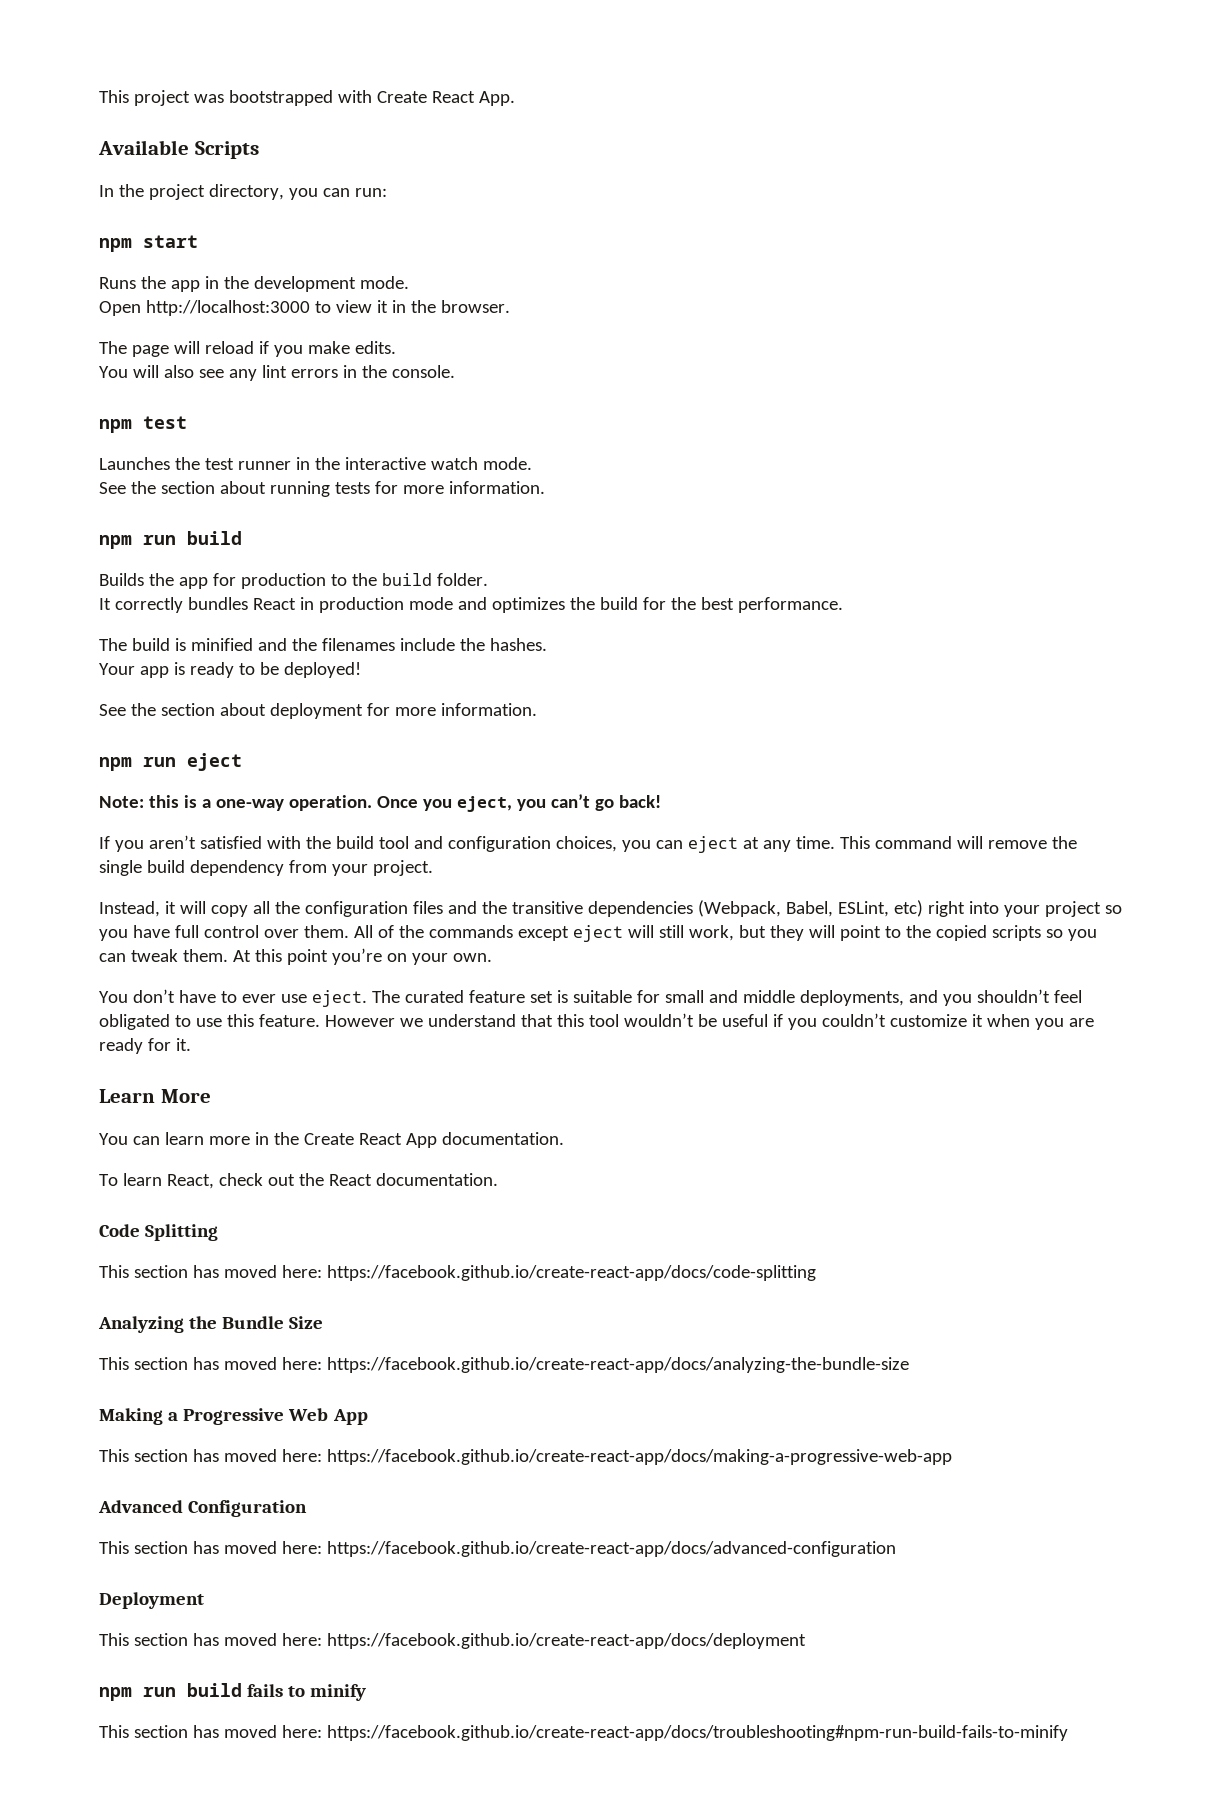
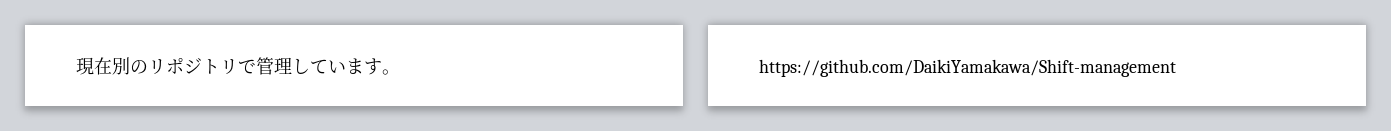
- This project was bootstrapped with Create React App.
- Available Scripts
- In the project directory, you can run:
- npm start
- Runs the app in the development mode.
- Open http://localhost:3000 to view it in the browser.
- The page will reload if you make edits.
- You will also see any lint errors in the console.
- npm test
- Launches the test runner in the interactive watch mode.
- See the section about running tests for more information.
- npm run build
- Builds the app for production to the build folder.
- It correctly bundles React in production mode and optimizes the build for the best performance.
- The build is minified and the filenames include the hashes.
- Your app is ready to be deployed!
- See the section about deployment for more information.
- npm run eject
- Note: this is a one-way operation. Once you eject, you can’t go back!
- If you aren’t satisfied with the build tool and configuration choices, you can eject at any time. This command will remove the single build dependency from your project.
- Instead, it will copy all the configuration files and the transitive dependencies (Webpack, Babel, ESLint, etc) right into your project so you have full control over them. All of the commands except eject will still work, but they will point to the copied scripts so you can tweak them. At this point you’re on your own.
- You don’t have to ever use eject. The curated feature set is suitable for small and middle deployments, and you shouldn’t feel obligated to use this feature. However we understand that this tool wouldn’t be useful if you couldn’t customize it when you are ready for it.
- Learn More
- You can learn more in the Create React App documentation.
- To learn React, check out the React documentation.
- Code Splitting
- This section has moved here: https://facebook.github.io/create-react-app/docs/code-splitting
- Analyzing the Bundle Size
- This section has moved here: https://facebook.github.io/create-react-app/docs/analyzing-the-bundle-size
- Making a Progressive Web App
- This section has moved here: https://facebook.github.io/create-react-app/docs/making-a-progressive-web-app
- Advanced Configuration
- This section has moved here: https://facebook.github.io/create-react-app/docs/advanced-configuration
- Deployment
- This section has moved here: https://facebook.github.io/create-react-app/docs/deployment
- npm run build fails to minify
- This section has moved here: https://facebook.github.io/create-react-app/docs/troubleshooting#npm-run-build-fails-to-minify
+ 現在別のリポジトリで管理しています。https://github.com/DaikiYamakawa/Shift-management

